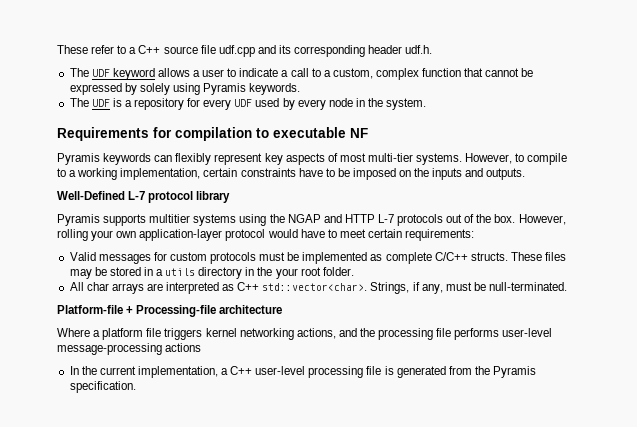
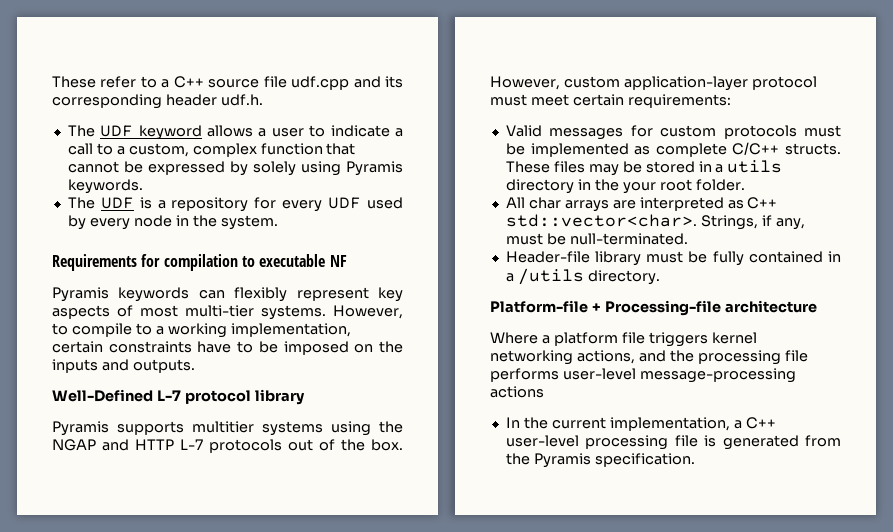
- However, rolling your own application-layer protocol would have to meet certain requirements:
+ However, custom application-layer protocol must meet certain requirements:
+ Header-file library must be fully contained in a /utils directory.

